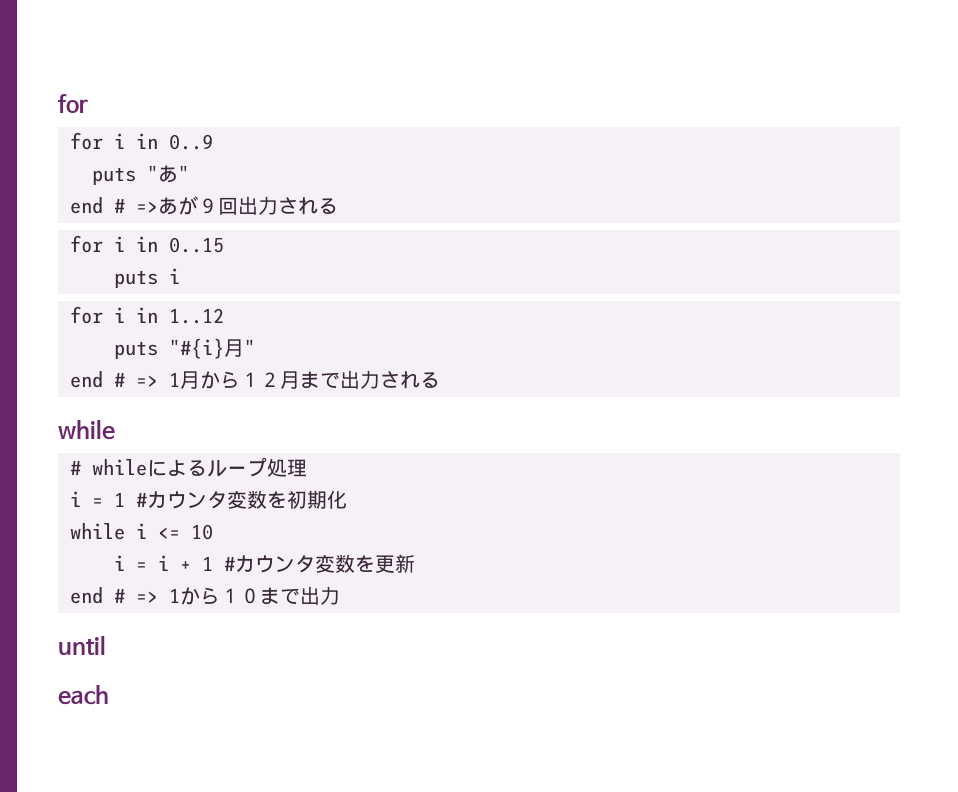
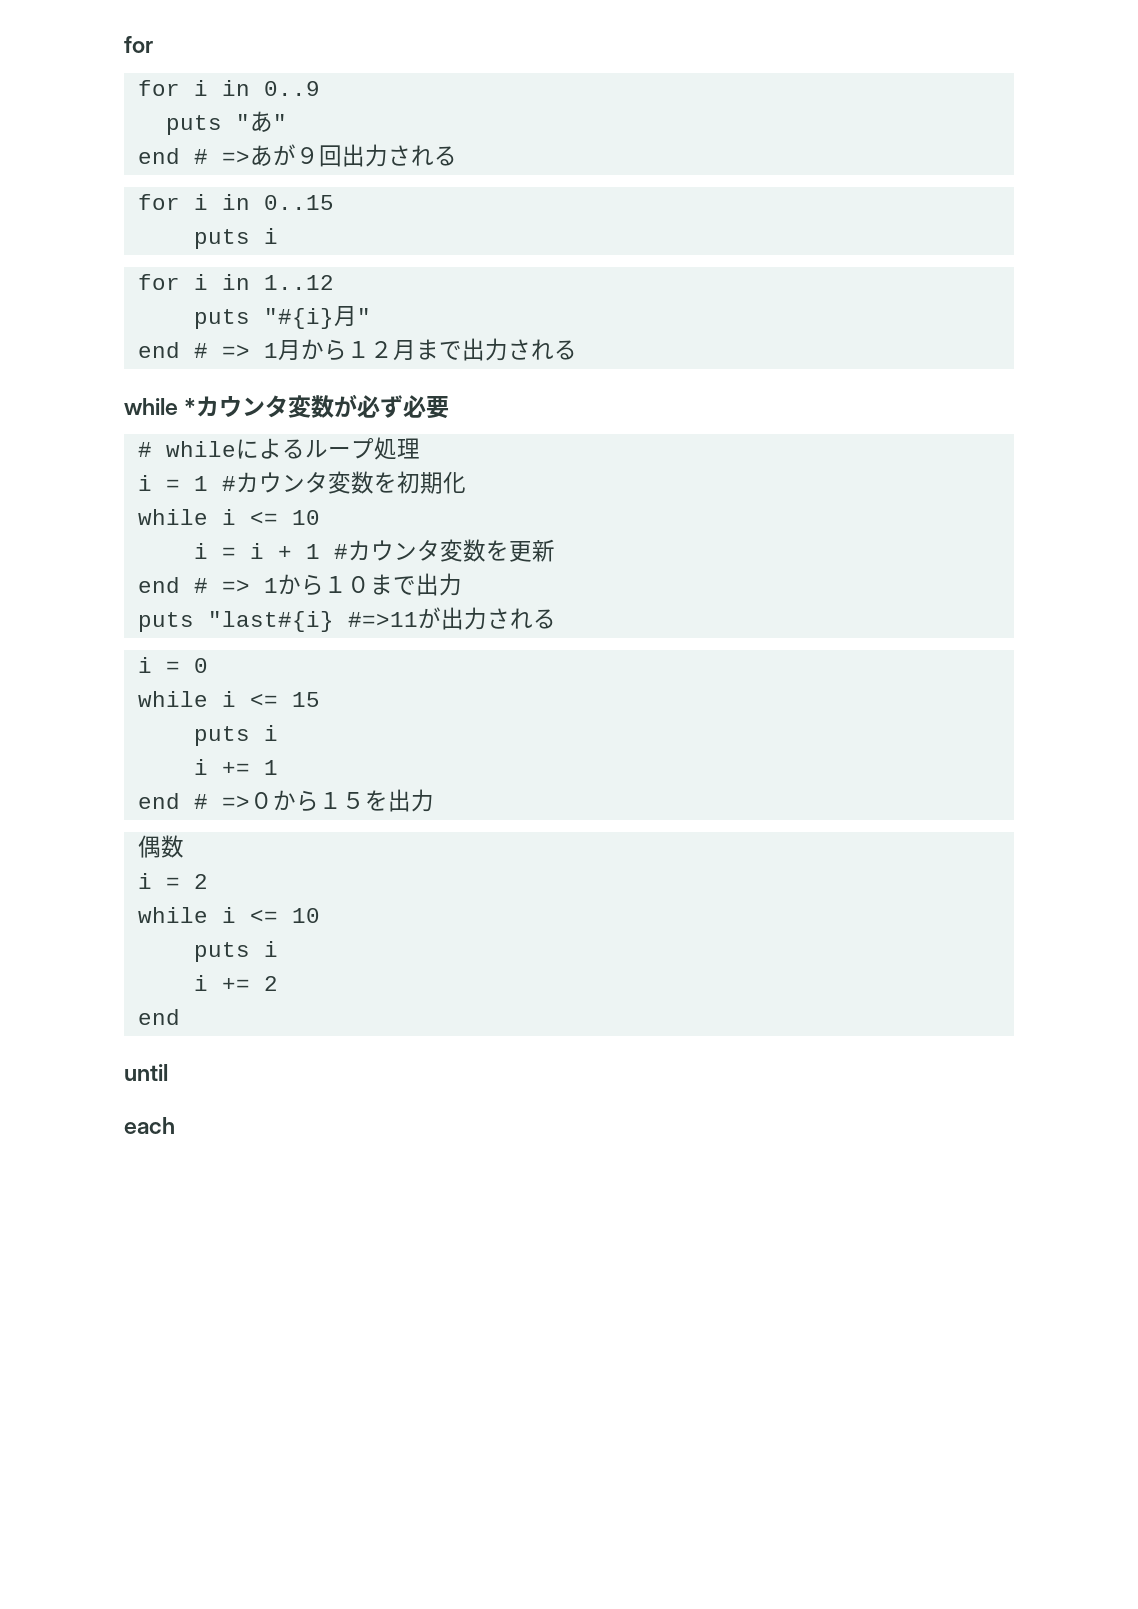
  end # => 1月から１２月まで出力される
- while
+ while *カウンタ変数が必ず必要
+ puts "last#{i} #=>11が出力される
+ i = 0
+ while i <= 15
+ puts i
+ i += 1
+ end # =>０から１５を出力
+ 偶数
+ i = 2
+ while i <= 10
+ puts i
+ i += 2
+ end

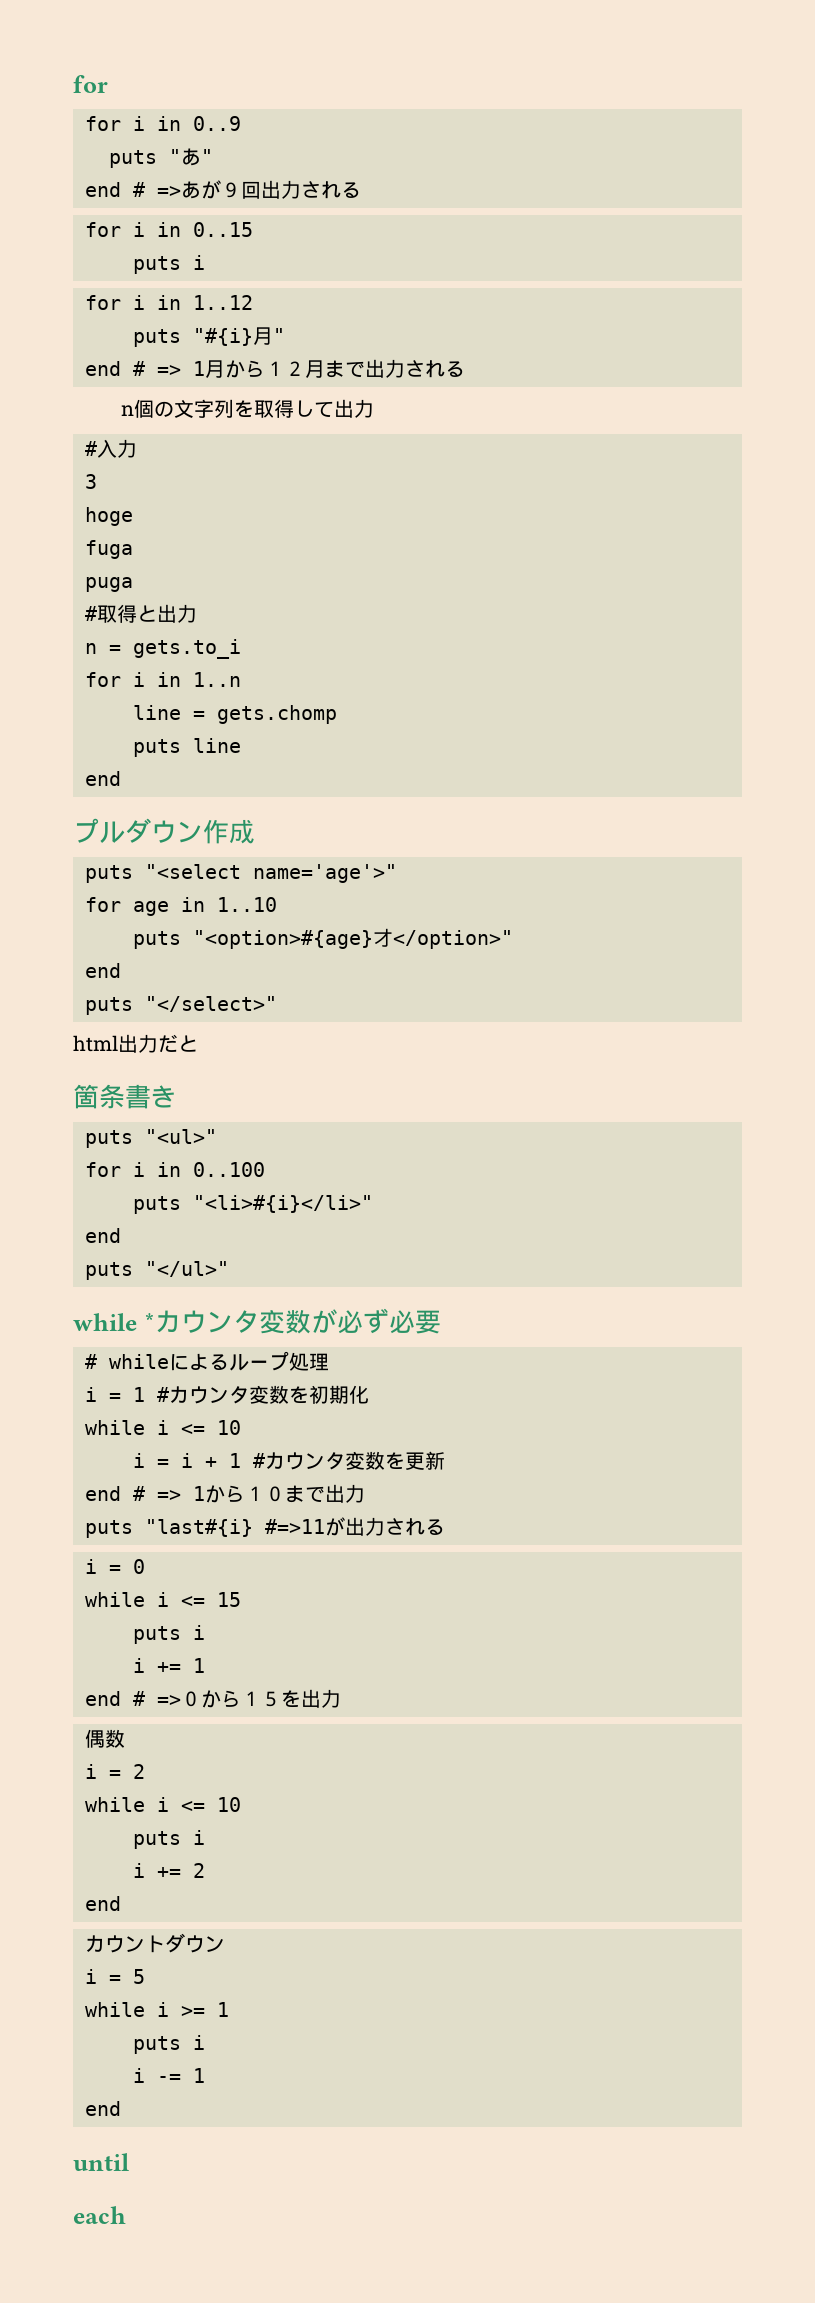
+ n個の文字列を取得して出力
+ #入力
+ 3
+ hoge
+ fuga
+ puga
+ #取得と出力
+ n = gets.to_i
+ for i in 1..n
+ line = gets.chomp
+ puts line
+ end
+ プルダウン作成
+ puts "<select name='age'>"
+ for age in 1..10
+ puts "<option>#{age}才</option>"
+ end
+ puts "</select>"
+ html出力だと
+ 箇条書き
+ puts "<ul>"
+ for i in 0..100
+ puts "<li>#{i}</li>"
+ end
+ puts "</ul>"
+ カウントダウン
+ i = 5
+ while i >= 1
+ puts i
+ i -= 1
+ end

